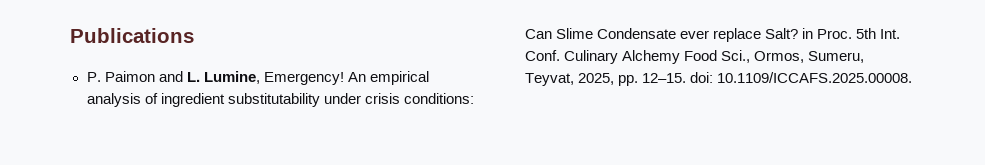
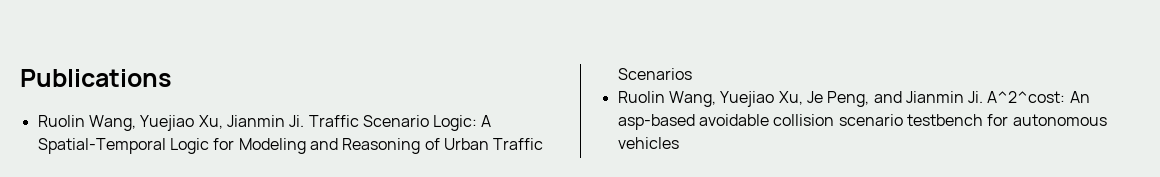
- P. Paimon and L. Lumine, Emergency! An empirical analysis of ingredient substitutability under crisis conditions: Can Slime Condensate ever replace Salt? in Proc. 5th Int. Conf. Culinary Alchemy Food Sci., Ormos, Sumeru, Teyvat, 2025, pp. 12–15. doi: 10.1109/ICCAFS.2025.00008.
+ Ruolin Wang, Yuejiao Xu, Jianmin Ji. Traffic Scenario Logic: A Spatial-Temporal Logic for Modeling and Reasoning of Urban Traffic Scenarios
+ Ruolin Wang, Yuejiao Xu, Je Peng, and Jianmin Ji. A^2^cost: An asp-based avoidable collision scenario testbench for autonomous vehicles

